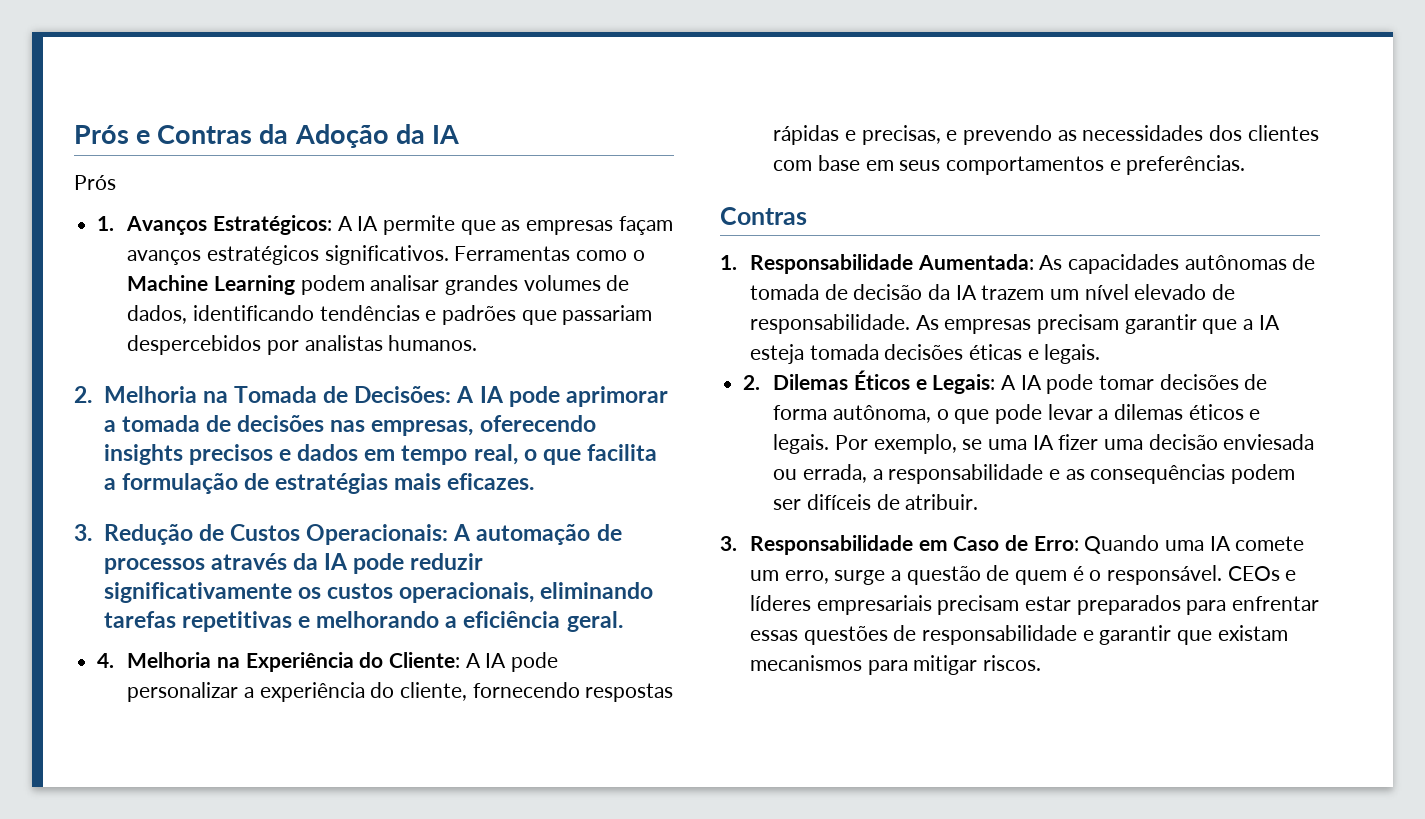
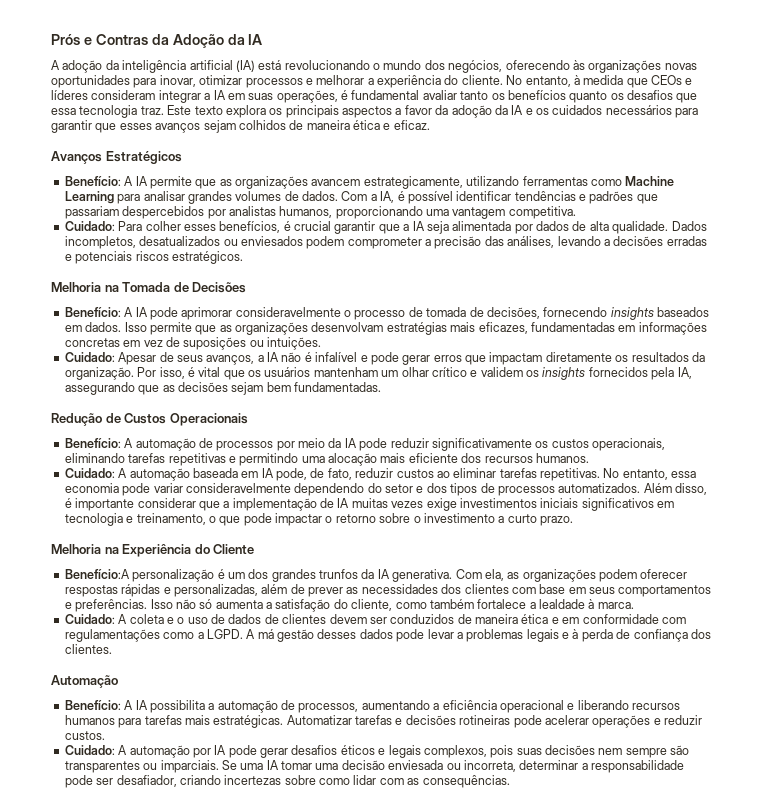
  Prós e Contras da Adoção da IA
- Prós
- 1. Avanços Estratégicos:
+ A adoção da inteligência artificial (IA) está revolucionando o mundo dos negócios, oferecendo às organizações novas oportunidades para inovar, otimizar processos e melhorar a experiência do cliente. No entanto, à medida que CEOs e líderes consideram integrar a IA em suas operações, é fundamental avaliar tanto os benefícios quanto os desafios que essa tecnologia traz. Este texto explora os principais aspectos a favor da adoção da IA e os cuidados necessários para garantir que esses avanços sejam colhidos de maneira ética e eficaz.
+ Avanços Estratégicos
+ Benefício:
- A IA permite que as empresas façam avanços estratégicos significativos. Ferramentas como o Machine Learning podem analisar grandes volumes de dados, identificando tendências e padrões que passariam despercebidos por analistas humanos.
- 2. Melhoria na Tomada de Decisões:
+ A IA permite que as organizações avancem estrategicamente, utilizando ferramentas como Machine Learning para analisar grandes volumes de dados. Com a IA, é possível identificar tendências e padrões que passariam despercebidos por analistas humanos, proporcionando uma vantagem competitiva.
+ Cuidado: Para colher esses benefícios, é crucial garantir que a IA seja alimentada por dados de alta qualidade. Dados incompletos, desatualizados ou enviesados podem comprometer a precisão das análises, levando a decisões erradas e potenciais riscos estratégicos.
+ Melhoria na Tomada de Decisões
+ Benefício:
- A IA pode aprimorar a tomada de decisões nas empresas, oferecendo insights precisos e dados em tempo real, o que facilita a formulação de estratégias mais eficazes.
- 3. Redução de Custos Operacionais:
+ A IA pode aprimorar consideravelmente o processo de tomada de decisões, fornecendo insights baseados em dados. Isso permite que as organizações desenvolvam estratégias mais eficazes, fundamentadas em informações concretas em vez de suposições ou intuições.
+ Cuidado: Apesar de seus avanços, a IA não é infalível e pode gerar erros que impactam diretamente os resultados da organização. Por isso, é vital que os usuários mantenham um olhar crítico e validem os insights fornecidos pela IA, assegurando que as decisões sejam bem fundamentadas.
+ Redução de Custos Operacionais
+ Benefício:
- A automação de processos através da IA pode reduzir significativamente os custos operacionais, eliminando tarefas repetitivas e melhorando a eficiência geral.
- 4. Melhoria na Experiência do Cliente: A IA pode personalizar a experiência do cliente, fornecendo respostas rápidas e precisas, e prevendo as necessidades dos clientes com base em seus comportamentos e preferências.
- Contras
- 1. Responsabilidade Aumentada: As capacidades autônomas de tomada de decisão da IA trazem um nível elevado de responsabilidade. As empresas precisam garantir que a IA esteja tomada decisões éticas e legais.
- 2. Dilemas Éticos e Legais: A IA pode tomar decisões de forma autônoma, o que pode levar a dilemas éticos e legais. Por exemplo, se uma IA fizer uma decisão enviesada ou errada, a responsabilidade e as consequências podem ser difíceis de atribuir.
- 3. Responsabilidade em Caso de Erro: Quando uma IA comete um erro, surge a questão de quem é o responsável. CEOs e líderes empresariais precisam estar preparados para enfrentar essas questões de responsabilidade e garantir que existam mecanismos para mitigar riscos.
+ A automação de processos por meio da IA pode reduzir significativamente os custos operacionais, eliminando tarefas repetitivas e permitindo uma alocação mais eficiente dos recursos humanos.
+ Cuidado: A automação baseada em IA pode, de fato, reduzir custos ao eliminar tarefas repetitivas. No entanto, essa economia pode variar consideravelmente dependendo do setor e dos tipos de processos automatizados. Além disso, é importante considerar que a implementação de IA muitas vezes exige investimentos iniciais significativos em tecnologia e treinamento, o que pode impactar o retorno sobre o investimento a curto prazo.
+ Melhoria na Experiência do Cliente
+ Benefício:A personalização é um dos grandes trunfos da IA generativa. Com ela, as organizações podem oferecer respostas rápidas e personalizadas, além de prever as necessidades dos clientes com base em seus comportamentos e preferências. Isso não só aumenta a satisfação do cliente, como também fortalece a lealdade à marca.
+ Cuidado: A coleta e o uso de dados de clientes devem ser conduzidos de maneira ética e em conformidade com regulamentações como a LGPD. A má gestão desses dados pode levar a problemas legais e à perda de confiança dos clientes.
+ Automação
+ Benefício: A IA possibilita a automação de processos, aumentando a eficiência operacional e liberando recursos humanos para tarefas mais estratégicas. Automatizar tarefas e decisões rotineiras pode acelerar operações e reduzir custos.
+ Cuidado: A automação por IA pode gerar desafios éticos e legais complexos, pois suas decisões nem sempre são transparentes ou imparciais. Se uma IA tomar uma decisão enviesada ou incorreta, determinar a responsabilidade pode ser desafiador, criando incertezas sobre como lidar com as consequências.

